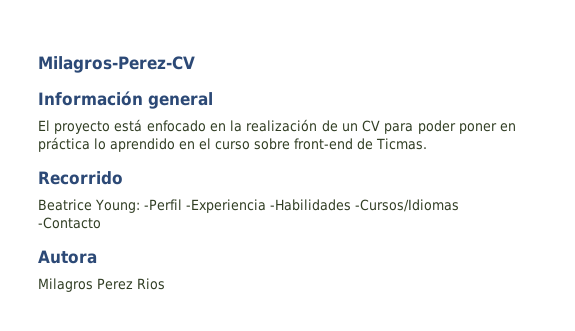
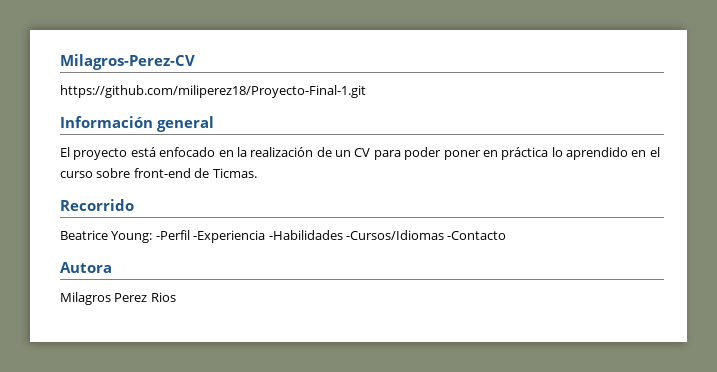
+ https://github.com/miliperez18/Proyecto-Final-1.git

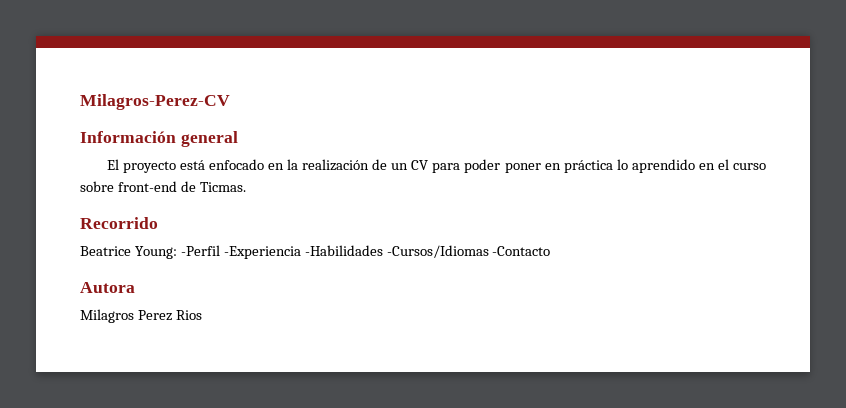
- https://github.com/miliperez18/Proyecto-Final-1.git

